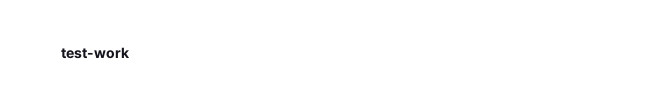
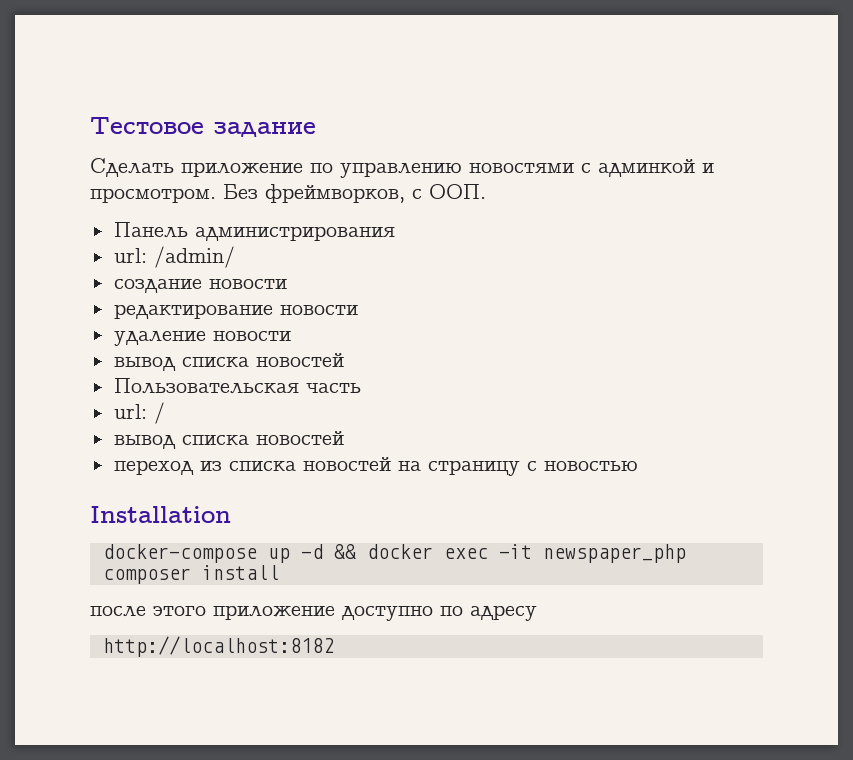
- test-work
+ Тестовое задание
+ Сделать приложение по управлению новостями с админкой и просмотром. Без фреймворков, с ООП.
+ Панель администрирования
+ url: /admin/
+ создание новости
+ редактирование новости
+ удаление новости
+ вывод списка новостей
+ Пользовательская часть
+ url: /
+ вывод списка новостей
+ переход из списка новостей на страницу с новостью
+ Installation
+ docker-compose up -d && docker exec -it newspaper_php composer install
+ после этого приложение доступно по адресу
+ http://localhost:8182

